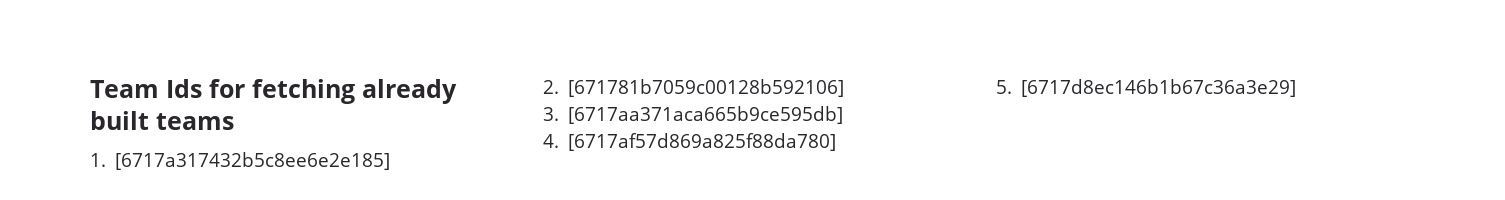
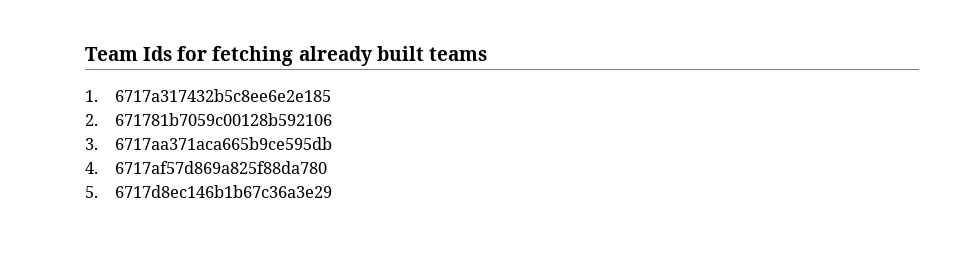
- 1. [6717a317432b5c8ee6e2e185]
+ 1. 6717a317432b5c8ee6e2e185
- 2. [671781b7059c00128b592106]
+ 2. 671781b7059c00128b592106
- 3. [6717aa371aca665b9ce595db]
+ 3. 6717aa371aca665b9ce595db
- 4. [6717af57d869a825f88da780]
+ 4. 6717af57d869a825f88da780
- 5. [6717d8ec146b1b67c36a3e29]
+ 5. 6717d8ec146b1b67c36a3e29

